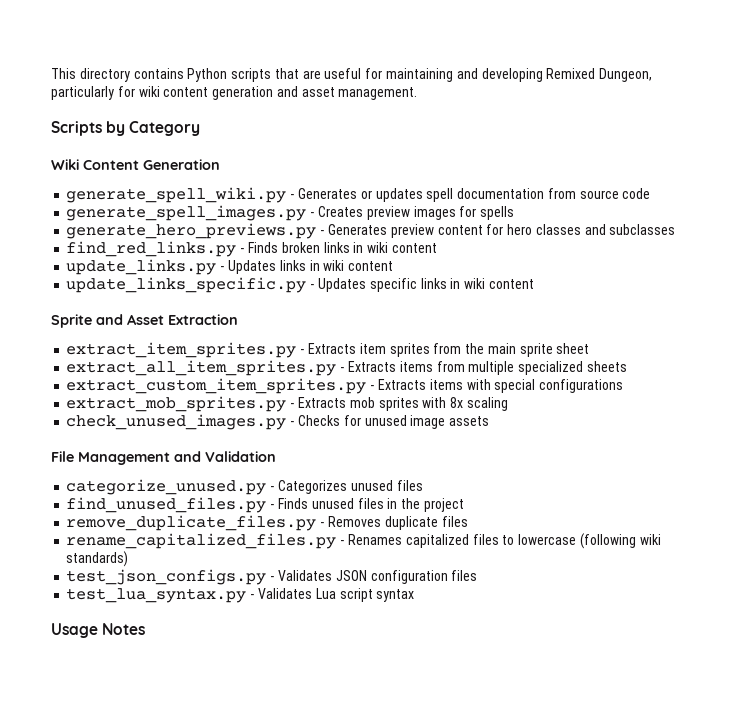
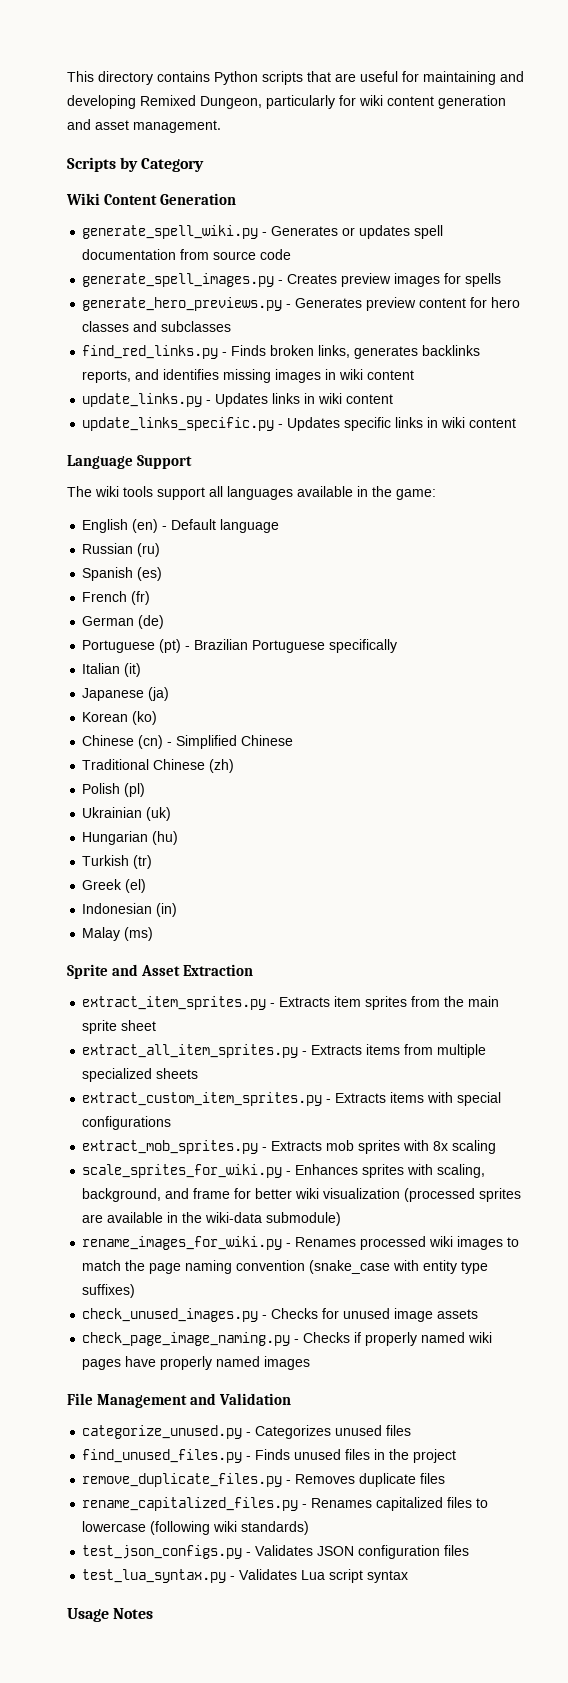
- find_red_links.py - Finds broken links in wiki content
+ find_red_links.py - Finds broken links, generates backlinks reports, and identifies missing images in wiki content
+ Language Support
+ The wiki tools support all languages available in the game:
+ English (en) - Default language
+ Russian (ru)
+ Spanish (es)
+ French (fr)
+ German (de)
+ Portuguese (pt) - Brazilian Portuguese specifically
+ Italian (it)
+ Japanese (ja)
+ Korean (ko)
+ Chinese (cn) - Simplified Chinese
+ Traditional Chinese (zh)
+ Polish (pl)
+ Ukrainian (uk)
+ Hungarian (hu)
+ Turkish (tr)
+ Greek (el)
+ Indonesian (in)
+ Malay (ms)
+ scale_sprites_for_wiki.py - Enhances sprites with scaling, background, and frame for better wiki visualization (processed sprites are available in the wiki-data submodule)
+ rename_images_for_wiki.py - Renames processed wiki images to match the page naming convention (snake_case with entity type suffixes)
+ check_page_image_naming.py - Checks if properly named wiki pages have properly named images

